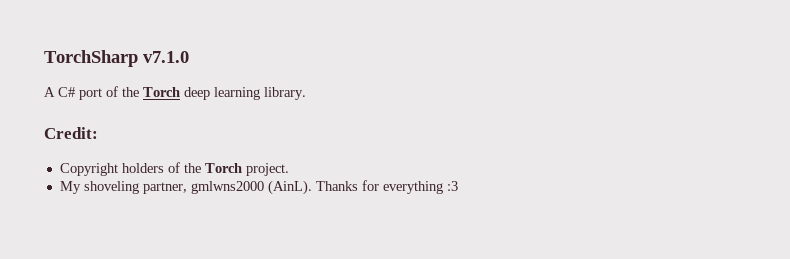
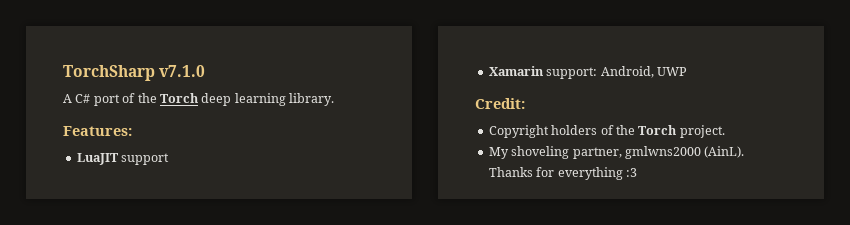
+ Features:
+ LuaJIT support
+ Xamarin support: Android, UWP

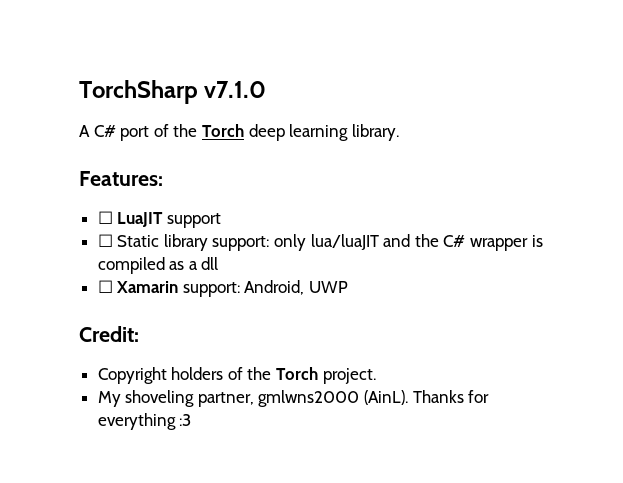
- LuaJIT support
+ ☐ LuaJIT support
- Xamarin support: Android, UWP
+ ☐ Static library support: only lua/luaJIT and the C# wrapper is compiled as a dll
+ ☐ Xamarin support: Android, UWP

